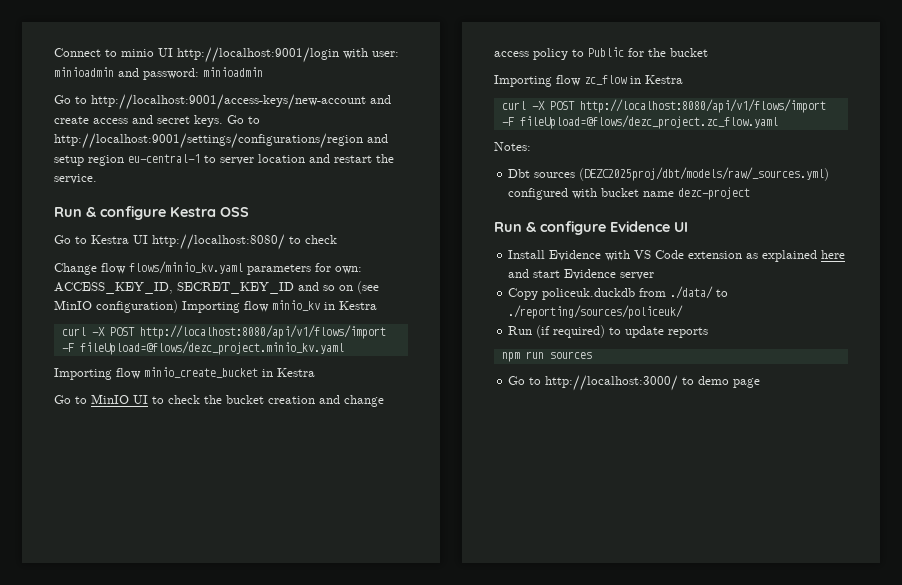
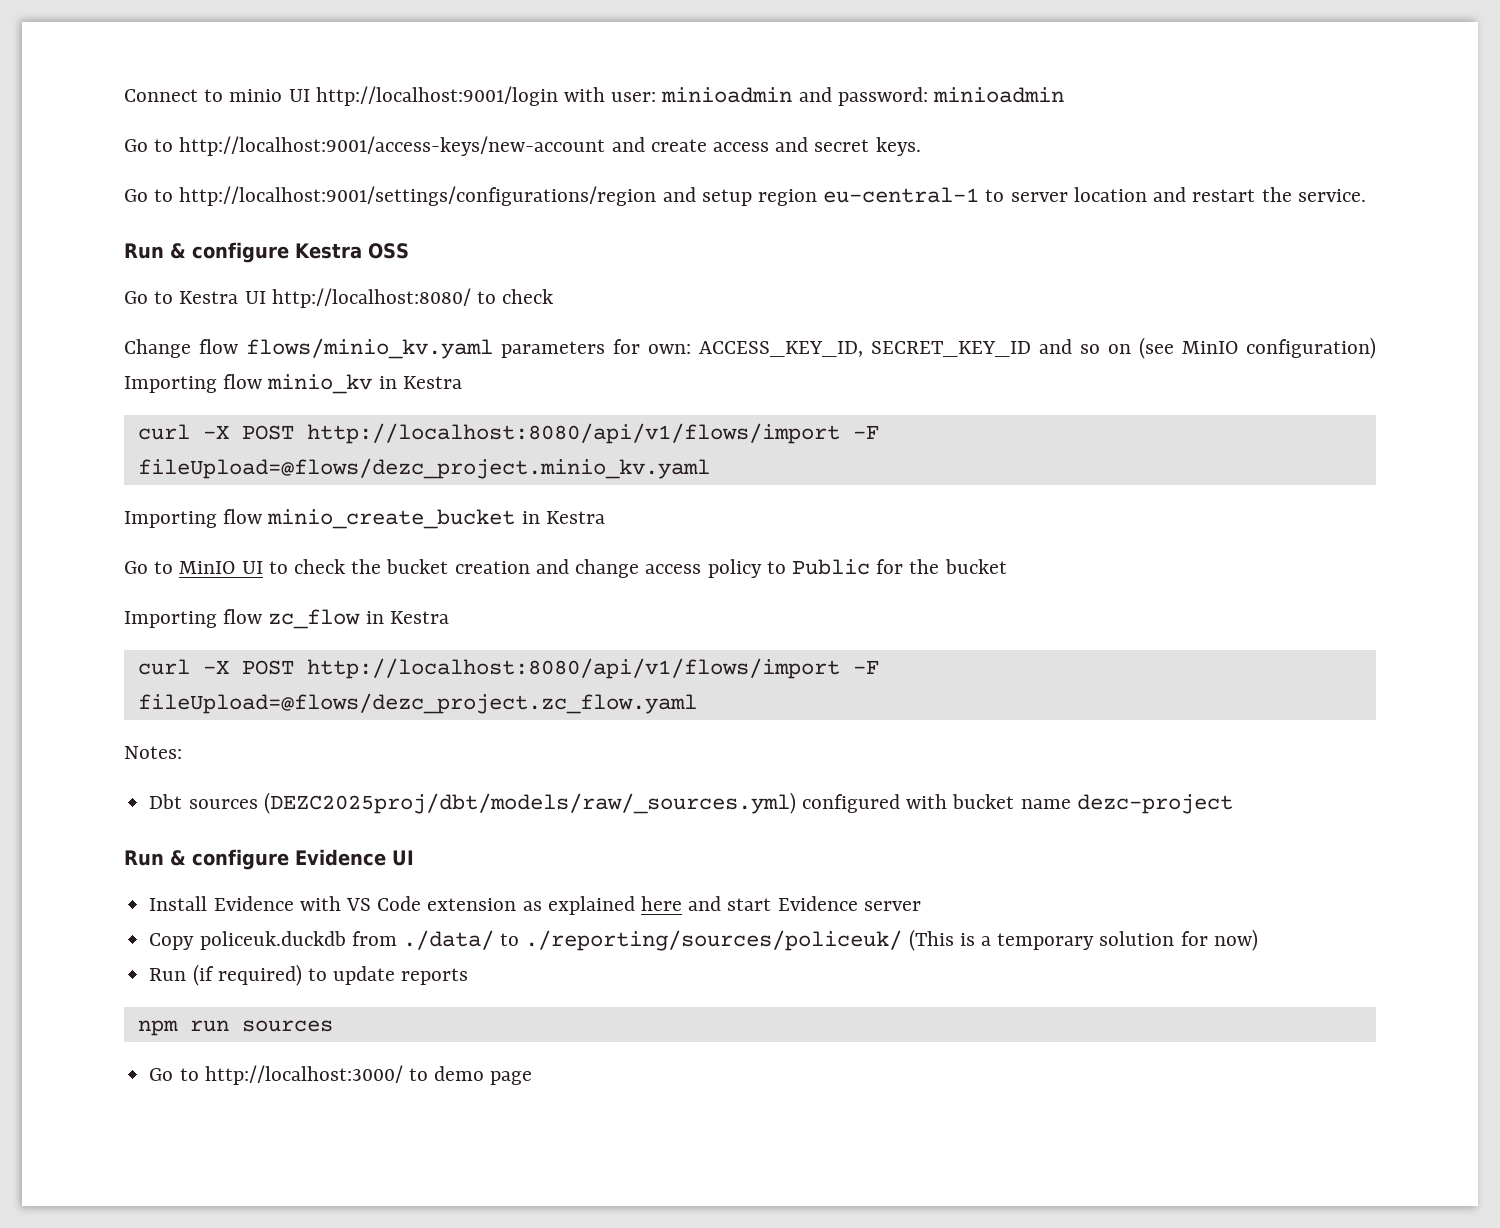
- Go to http://localhost:9001/access-keys/new-account and create access and secret keys. Go to http://localhost:9001/settings/configurations/region and setup region eu-central-1 to server location and restart the service.
+ Go to http://localhost:9001/access-keys/new-account and create access and secret keys.
+ Go to http://localhost:9001/settings/configurations/region and setup region eu-central-1 to server location and restart the service.
- Copy policeuk.duckdb from ./data/ to ./reporting/sources/policeuk/
+ Copy policeuk.duckdb from ./data/ to ./reporting/sources/policeuk/ (This is a temporary solution for now)

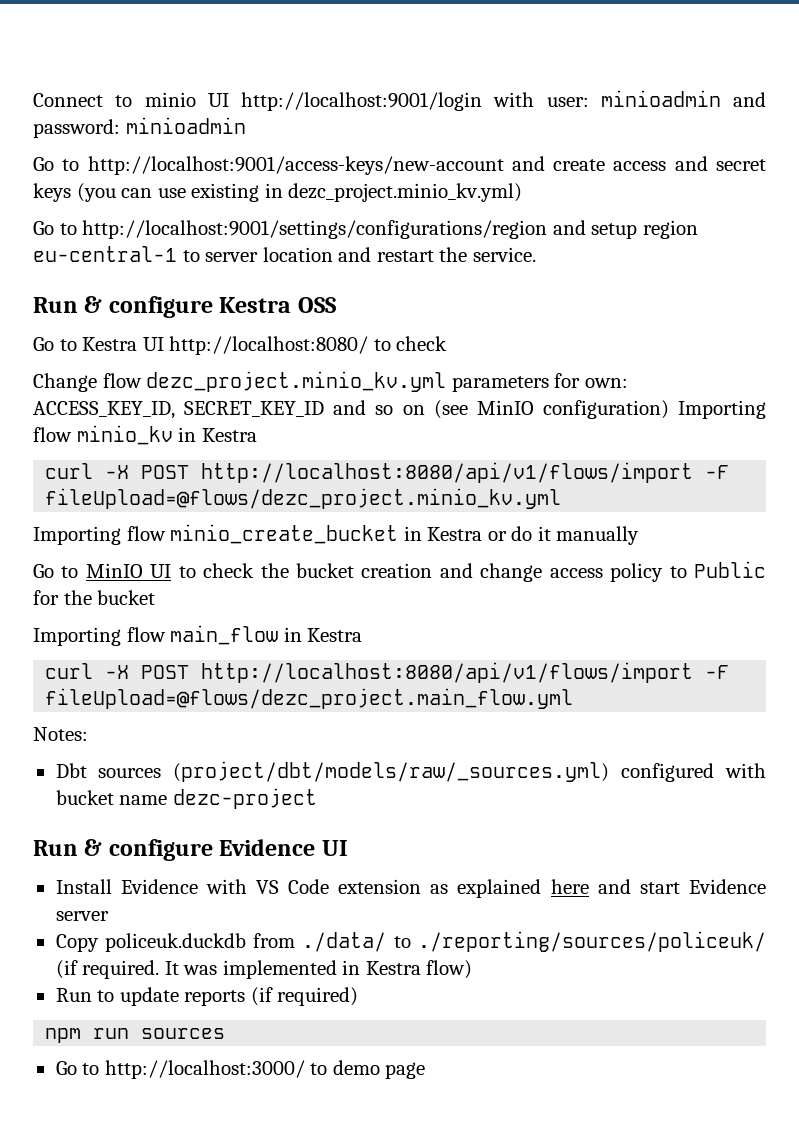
- Go to http://localhost:9001/access-keys/new-account and create access and secret keys.
+ Go to http://localhost:9001/access-keys/new-account and create access and secret keys (you can use existing in dezc_project.minio_kv.yml)
- Change flow flows/minio_kv.yaml parameters for own: ACCESS_KEY_ID, SECRET_KEY_ID and so on (see MinIO configuration) Importing flow minio_kv in Kestra
+ Change flow dezc_project.minio_kv.yml parameters for own: ACCESS_KEY_ID, SECRET_KEY_ID and so on (see MinIO configuration) Importing flow minio_kv in Kestra
- curl -X POST http://localhost:8080/api/v1/flows/import -F fileUpload=@flows/dezc_project.minio_kv.yaml
+ curl -X POST http://localhost:8080/api/v1/flows/import -F fileUpload=@flows/dezc_project.minio_kv.yml
- Importing flow minio_create_bucket in Kestra
+ Importing flow minio_create_bucket in Kestra or do it manually
- Importing flow zc_flow in Kestra
- curl -X POST http://localhost:8080/api/v1/flows/import -F fileUpload=@flows/dezc_project.zc_flow.yaml
+ Importing flow main_flow in Kestra
+ curl -X POST http://localhost:8080/api/v1/flows/import -F fileUpload=@flows/dezc_project.main_flow.yml
- Dbt sources (DEZC2025proj/dbt/models/raw/_sources.yml) configured with bucket name dezc-project
+ Dbt sources (project/dbt/models/raw/_sources.yml) configured with bucket name dezc-project
- Copy policeuk.duckdb from ./data/ to ./reporting/sources/policeuk/ (This is a temporary solution for now)
- Run (if required) to update reports
+ Copy policeuk.duckdb from ./data/ to ./reporting/sources/policeuk/ (if required. It was implemented in Kestra flow)
+ Run to update reports (if required)

